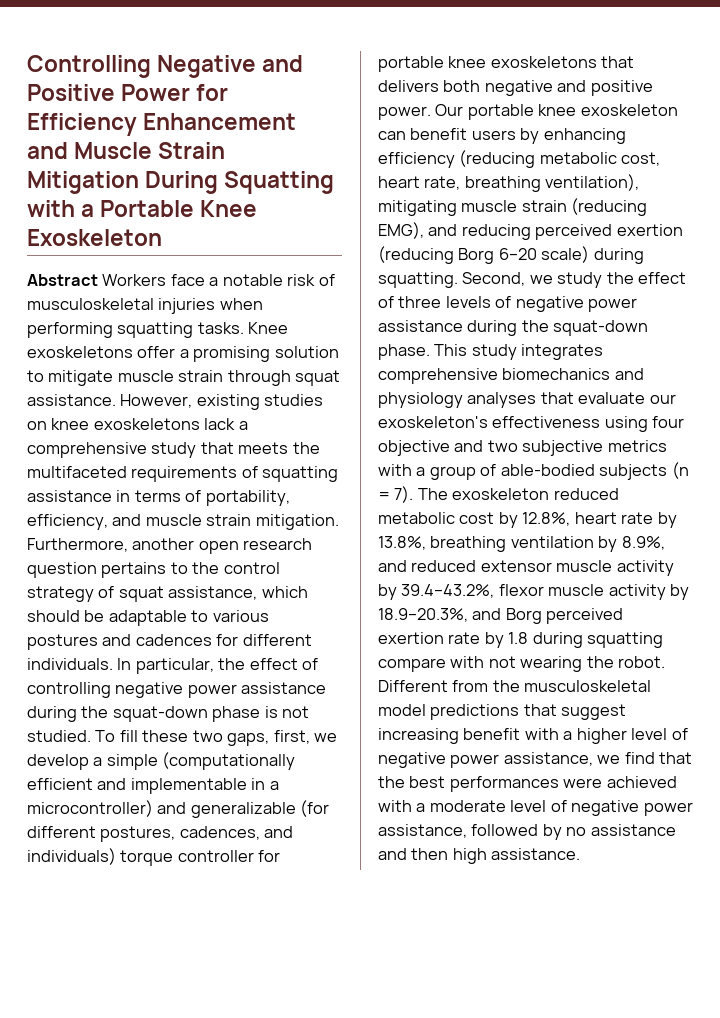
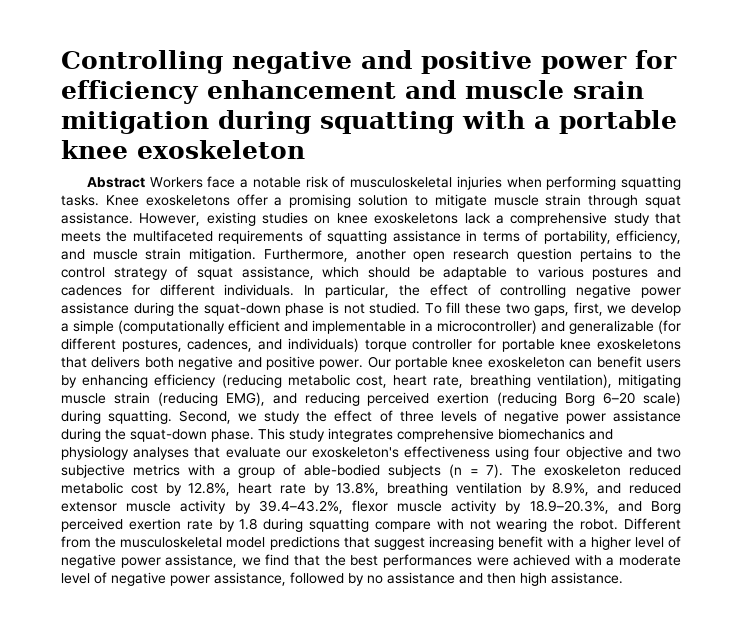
- Controlling Negative and Positive Power for Efficiency Enhancement and Muscle Strain Mitigation During Squatting with a Portable Knee Exoskeleton
+ Controlling negative and positive power for efficiency enhancement and muscle srain mitigation during squatting with a portable knee exoskeleton

